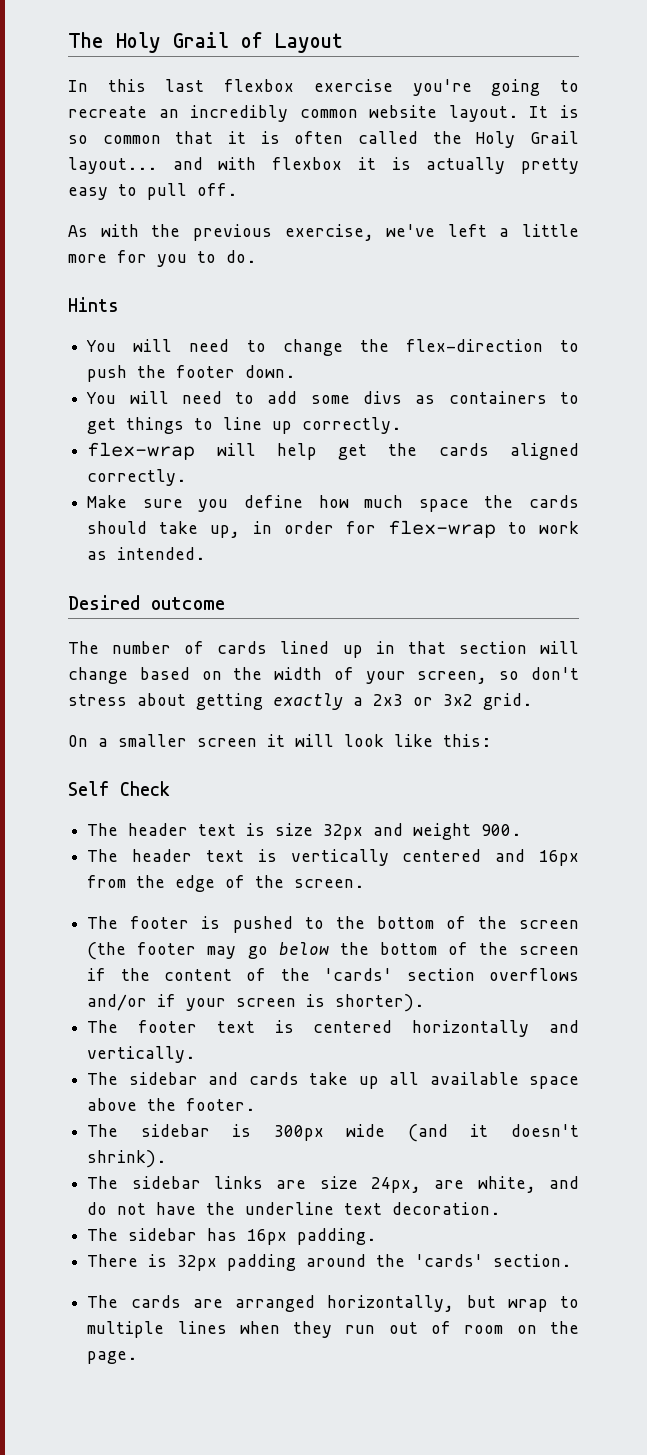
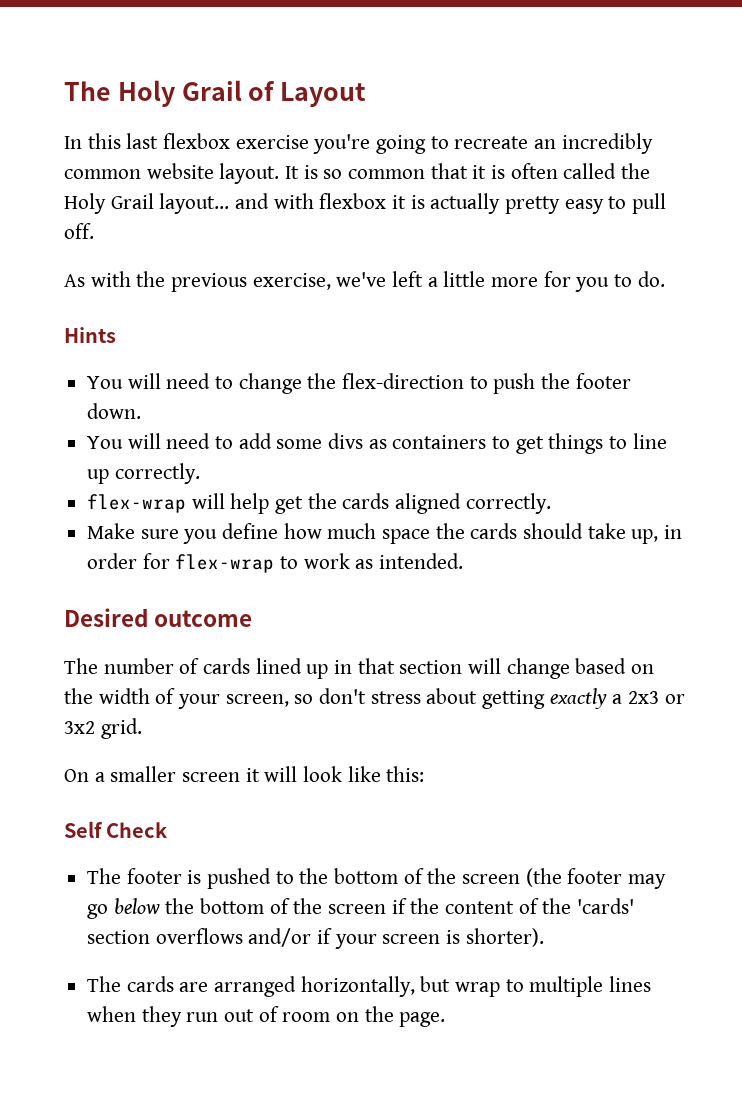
- The header text is size 32px and weight 900.
- The header text is vertically centered and 16px from the edge of the screen.
- The footer text is centered horizontally and vertically.
- The sidebar and cards take up all available space above the footer.
- The sidebar is 300px wide (and it doesn't shrink).
- The sidebar links are size 24px, are white, and do not have the underline text decoration.
- The sidebar has 16px padding.
- There is 32px padding around the 'cards' section.

